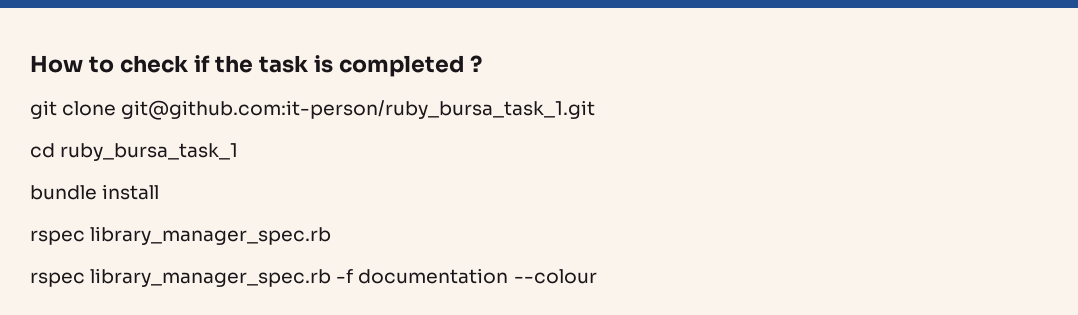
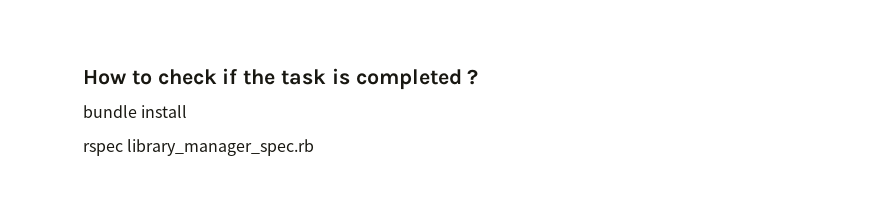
- git clone git@github.com:it-person/ruby_bursa_task_1.git
- cd ruby_bursa_task_1
- rspec library_manager_spec.rb -f documentation --colour

